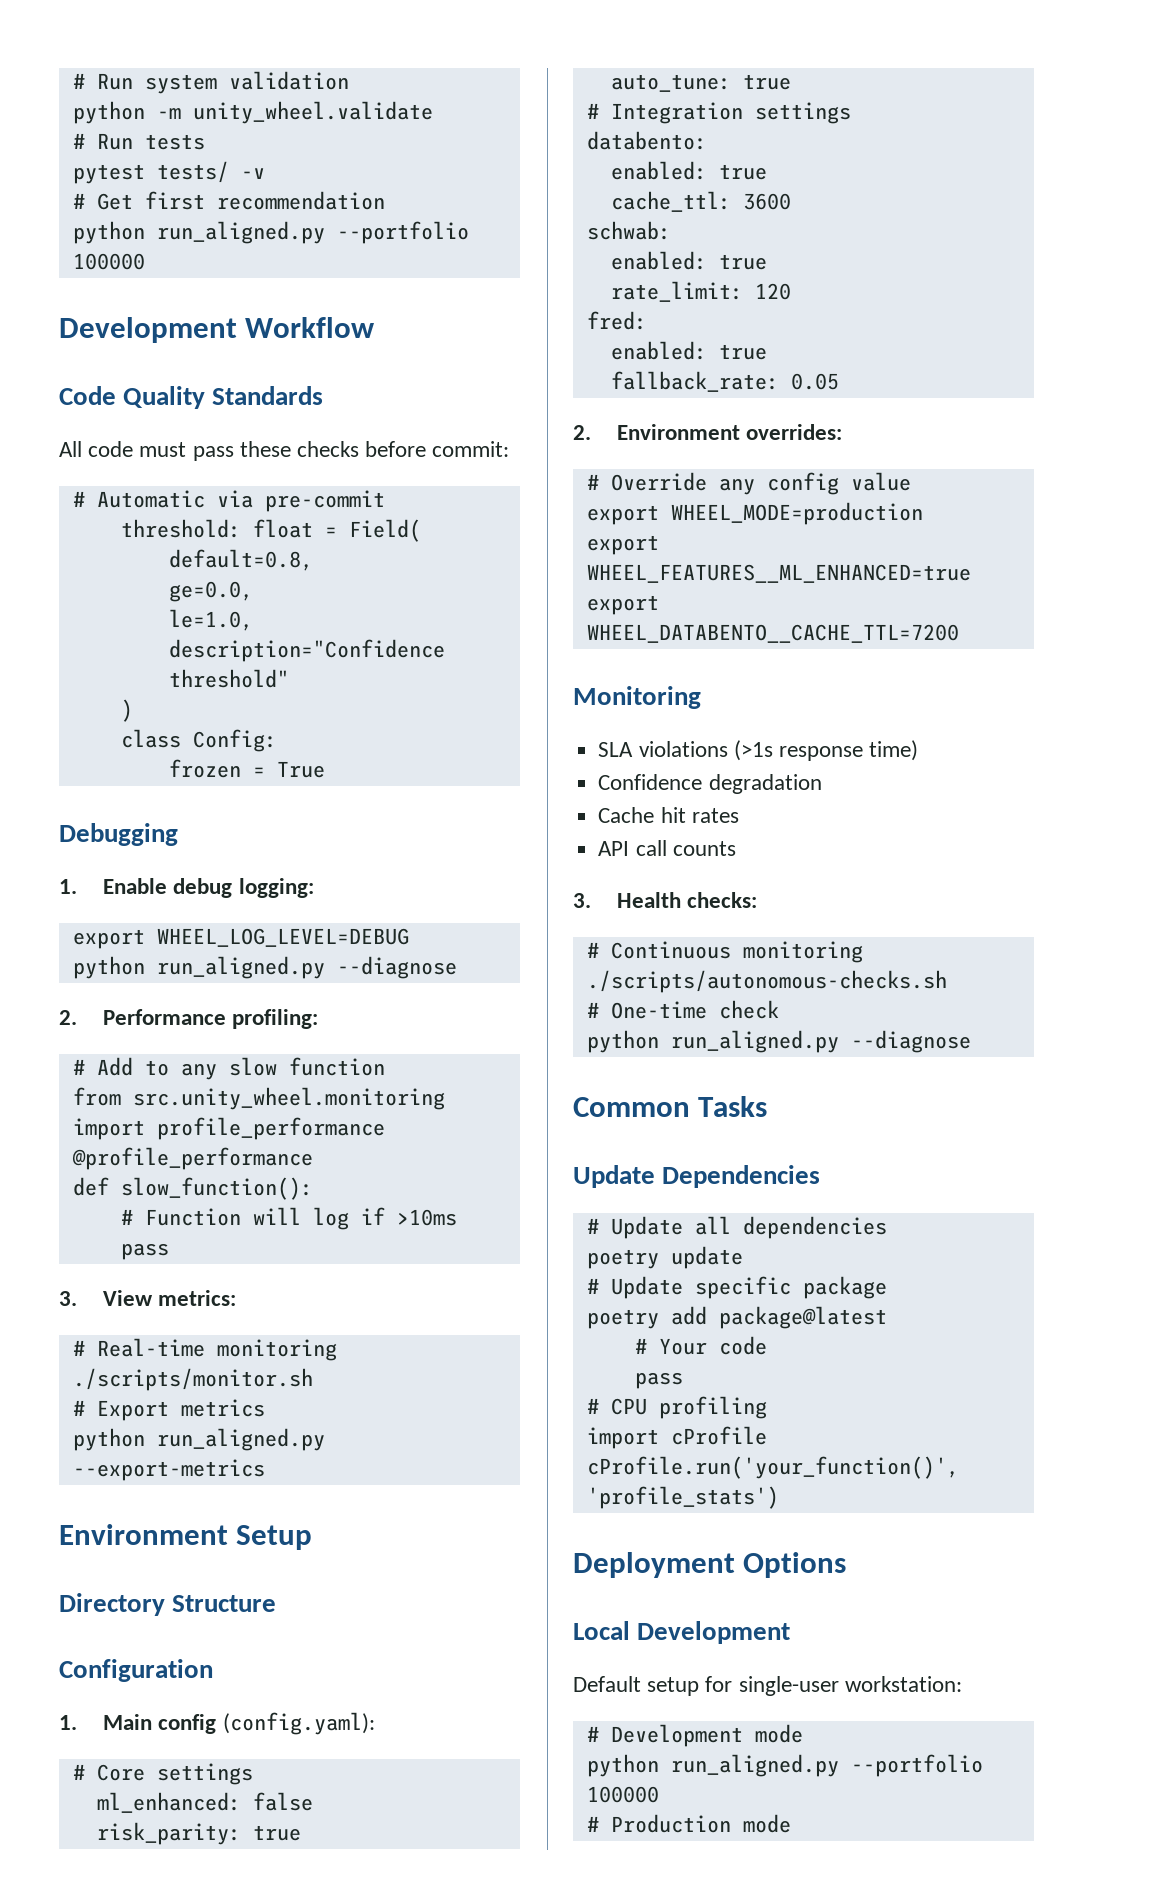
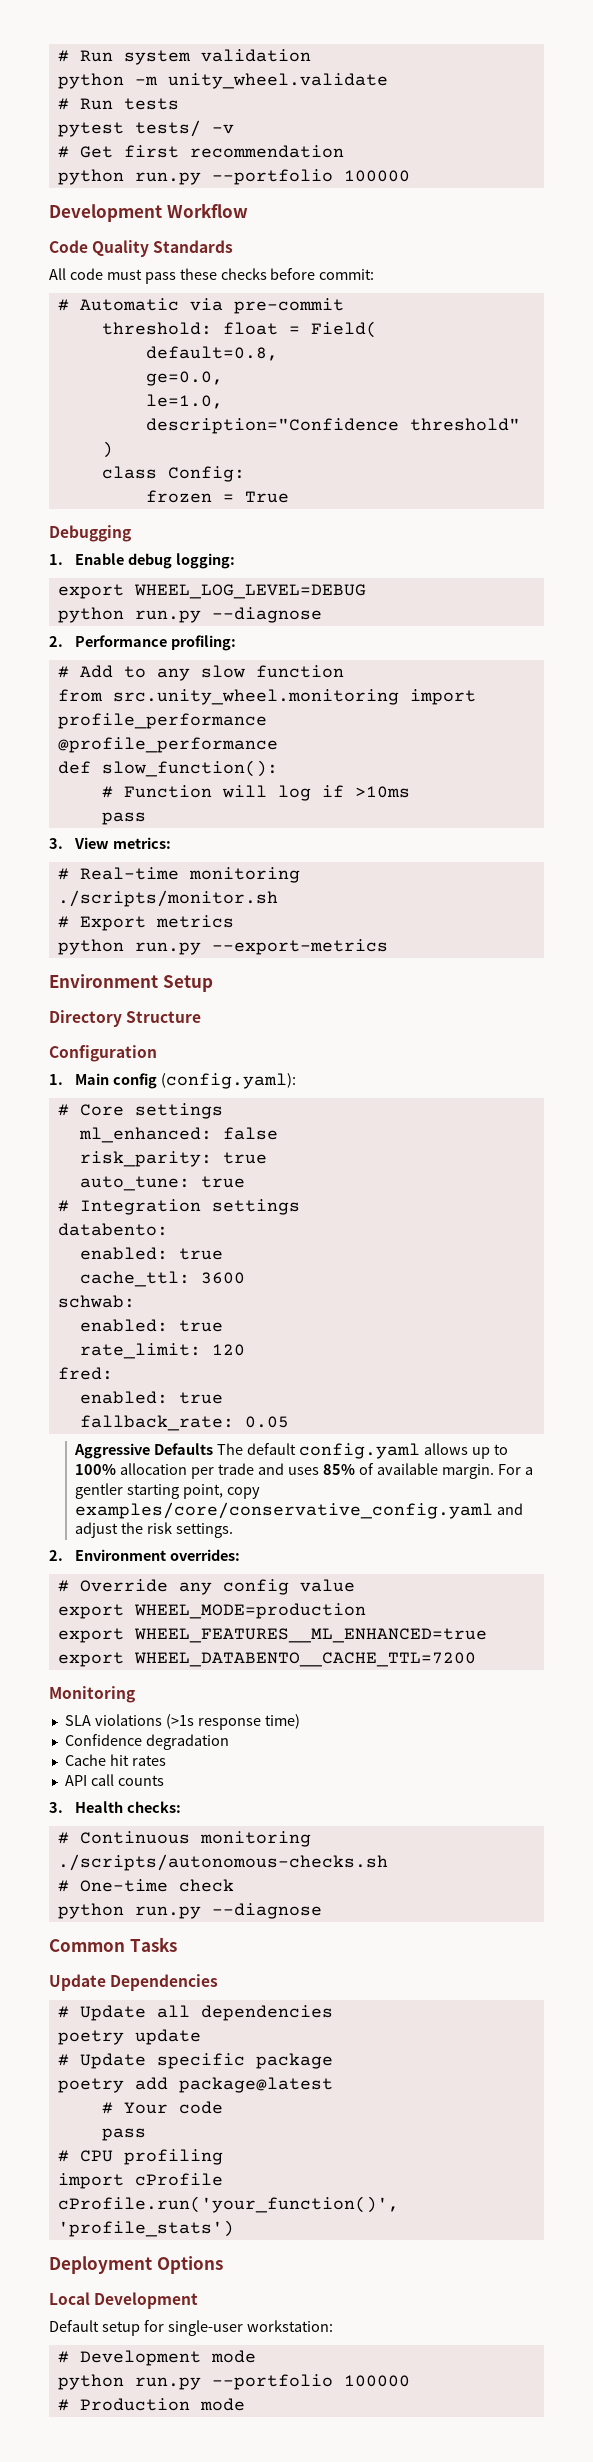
  # Get first recommendation
- python run_aligned.py --portfolio 100000
+ python run.py --portfolio 100000
  export WHEEL_LOG_LEVEL=DEBUG
- python run_aligned.py --diagnose
+ python run.py --diagnose
- python run_aligned.py --export-metrics
+ python run.py --export-metrics
+ Aggressive Defaults The default config.yaml allows up to 100% allocation per trade and uses 85% of available margin. For a gentler starting point, copy examples/core/conservative_config.yaml and adjust the risk settings.
  # One-time check
- python run_aligned.py --diagnose
+ python run.py --diagnose
  # Development mode
- python run_aligned.py --portfolio 100000
+ python run.py --portfolio 100000

